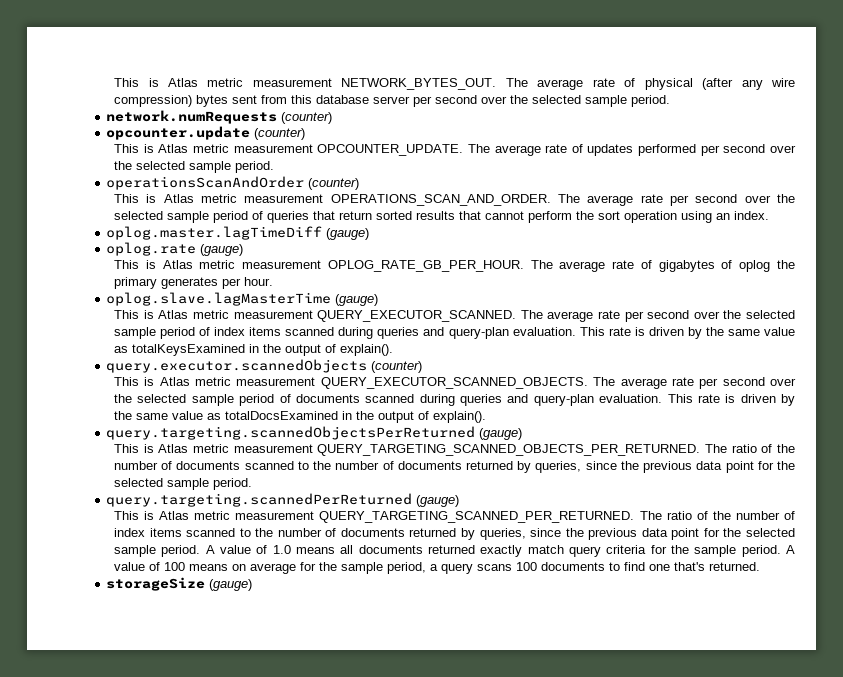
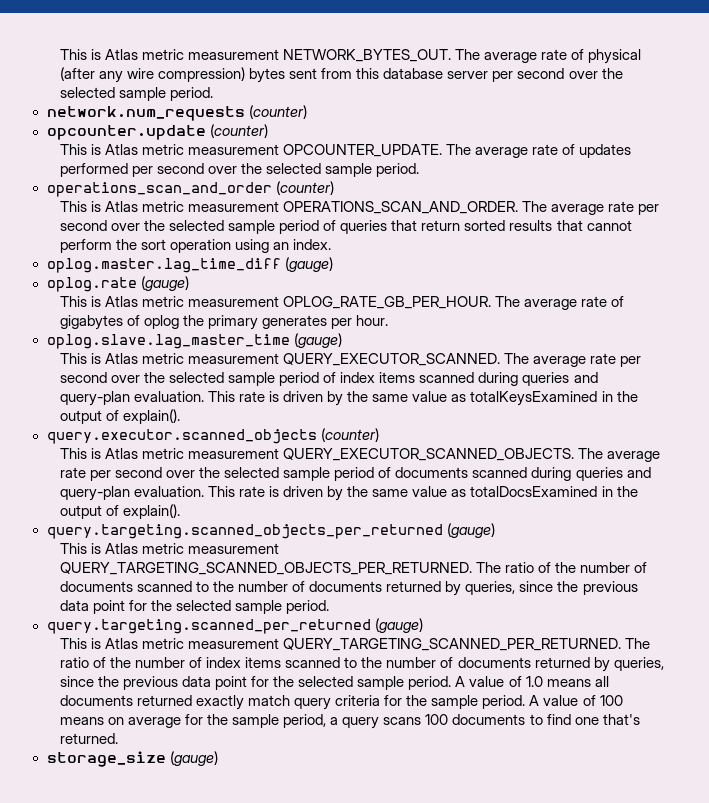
- network.numRequests (counter)
+ network.num_requests (counter)
- operationsScanAndOrder (counter)
+ operations_scan_and_order (counter)
- oplog.master.lagTimeDiff (gauge)
+ oplog.master.lag_time_diff (gauge)
- oplog.slave.lagMasterTime (gauge)
+ oplog.slave.lag_master_time (gauge)
- query.executor.scannedObjects (counter)
+ query.executor.scanned_objects (counter)
- query.targeting.scannedObjectsPerReturned (gauge)
+ query.targeting.scanned_objects_per_returned (gauge)
- query.targeting.scannedPerReturned (gauge)
+ query.targeting.scanned_per_returned (gauge)
- storageSize (gauge)
+ storage_size (gauge)

